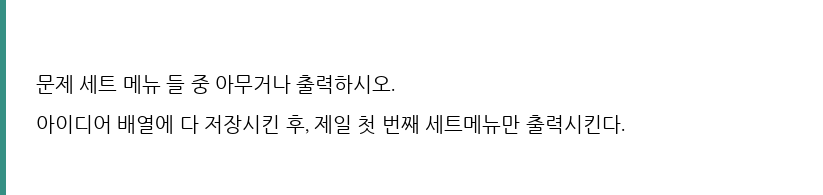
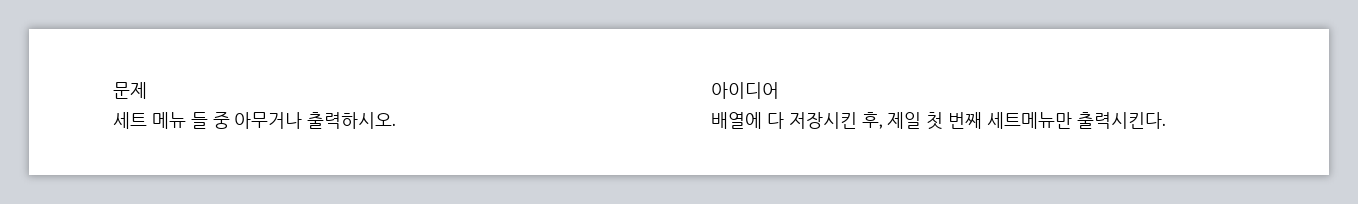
- 문제 세트 메뉴 들 중 아무거나 출력하시오.
+ 문제
+ 세트 메뉴 들 중 아무거나 출력하시오.
- 아이디어 배열에 다 저장시킨 후, 제일 첫 번째 세트메뉴만 출력시킨다.
+ 아이디어
+ 배열에 다 저장시킨 후, 제일 첫 번째 세트메뉴만 출력시킨다.

